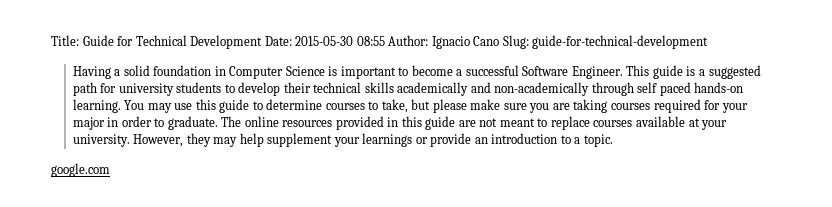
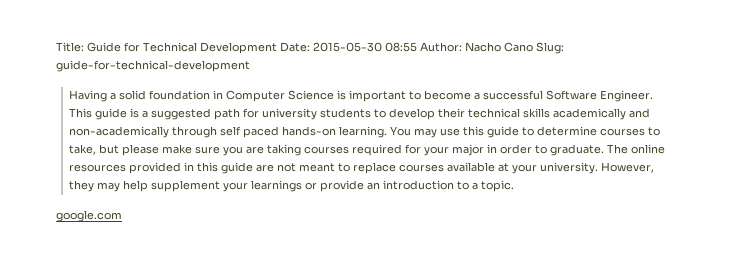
- Title: Guide for Technical Development Date: 2015-05-30 08:55 Author: Ignacio Cano Slug: guide-for-technical-development
+ Title: Guide for Technical Development Date: 2015-05-30 08:55 Author: Nacho Cano Slug: guide-for-technical-development

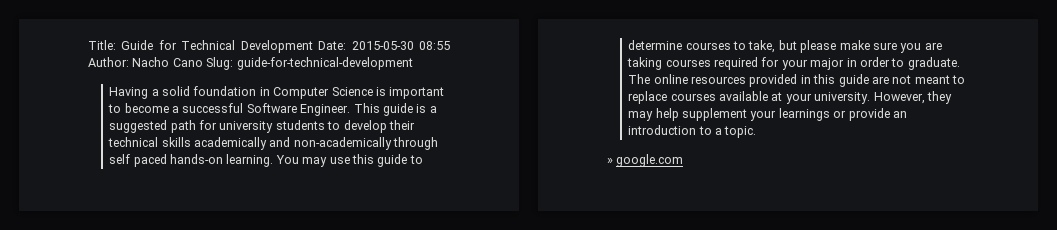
- google.com
+ » google.com

